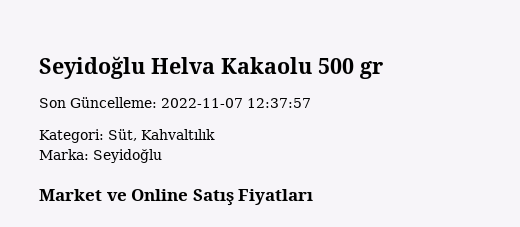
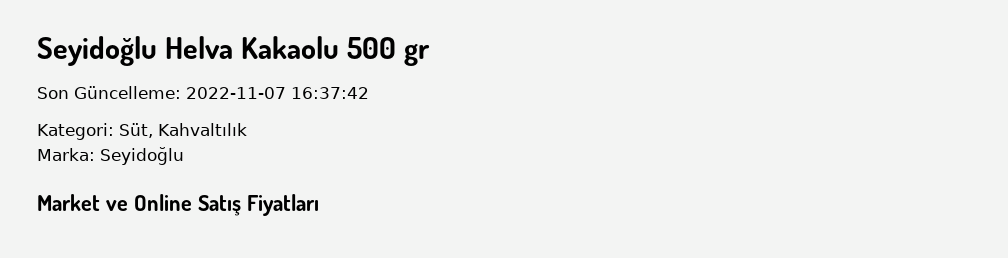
- Son Güncelleme: 2022-11-07 12:37:57
+ Son Güncelleme: 2022-11-07 16:37:42

